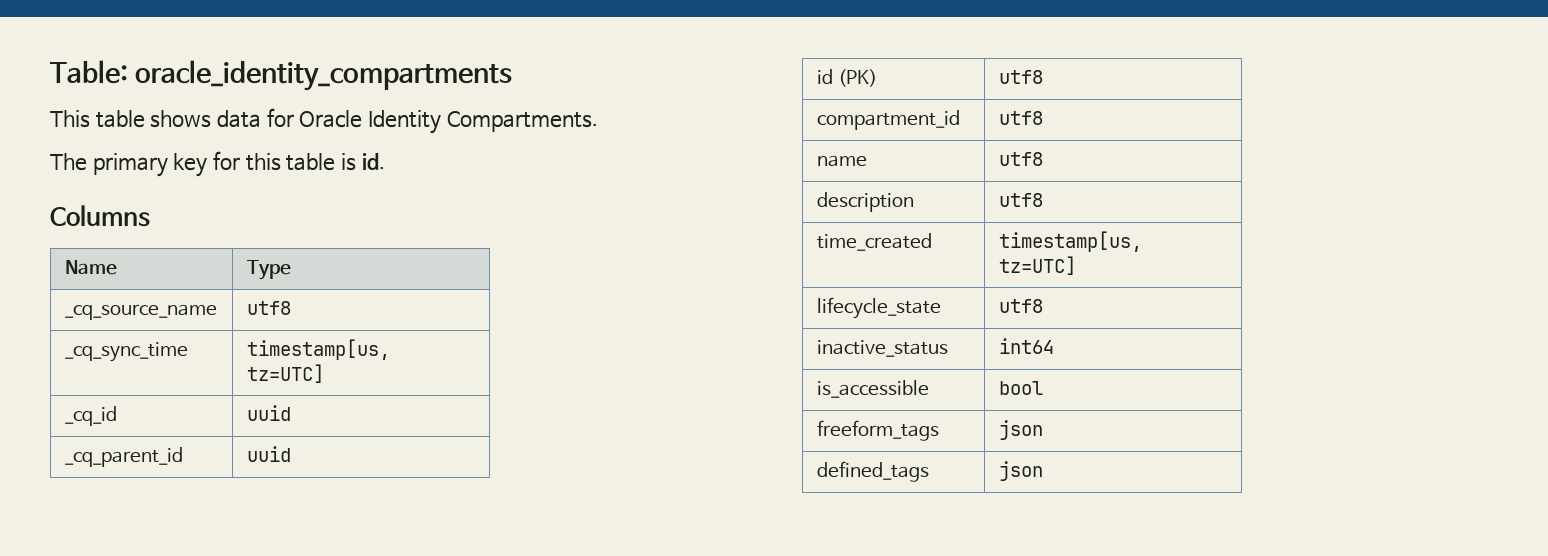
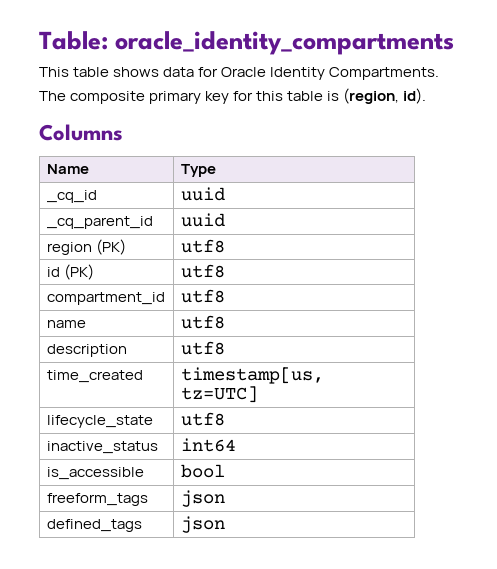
- The primary key for this table is id.
+ The composite primary key for this table is (region, id).
- _cq_source_name | utf8
- _cq_sync_time | timestamp[us, tz=UTC]
+ region (PK) | utf8

